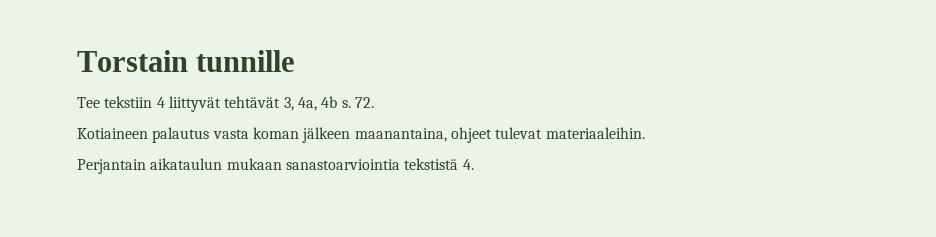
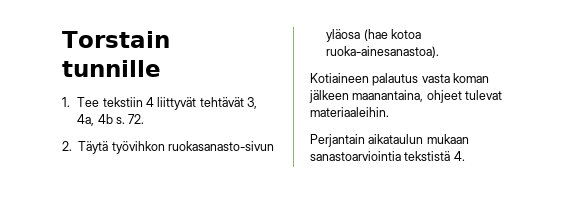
- Tee tekstiin 4 liittyvät tehtävät 3, 4a, 4b s.
+ 1. Tee tekstiin 4 liittyvät tehtävät 3, 4a, 4b s.
+ 2. Täytä työvihkon ruokasanasto-sivun yläosa (hae kotoa ruoka-ainesanastoa).

